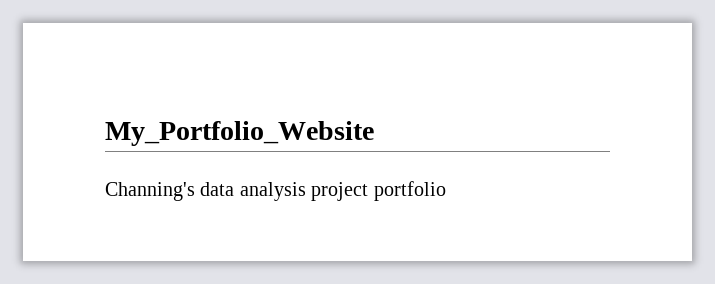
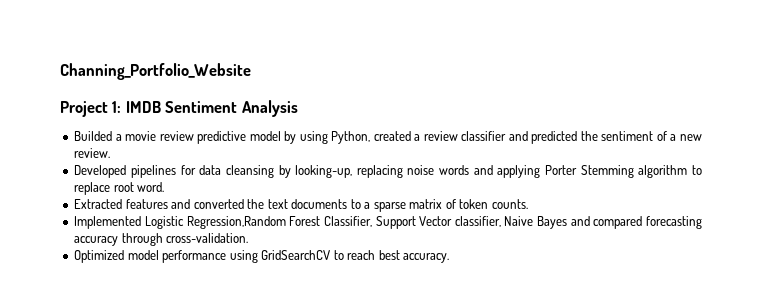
- My_Portfolio_Website
- Channing's data analysis project portfolio
+ Channing_Portfolio_Website
+ Project 1: IMDB Sentiment Analysis
+ Builded a movie review predictive model by using Python, created a review classifier and predicted the sentiment of a new review.
+ Developed pipelines for data cleansing by looking-up, replacing noise words and applying Porter Stemming algorithm to replace root word.
+ Extracted features and converted the text documents to a sparse matrix of token counts.
+ Implemented Logistic Regression,Random Forest Classifier, Support Vector classifier, Naive Bayes and compared forecasting accuracy through cross-validation.
+ Optimized model performance using GridSearchCV to reach best accuracy.

